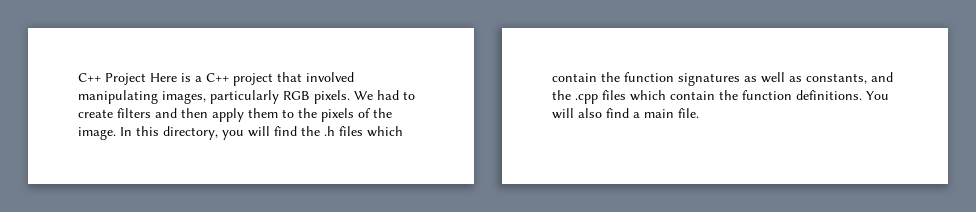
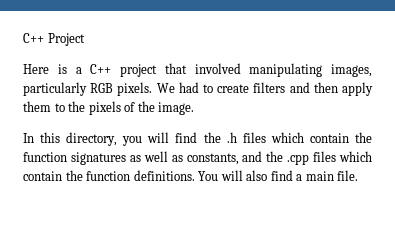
- C++ Project Here is a C++ project that involved manipulating images, particularly RGB pixels.
+ C++ Project
+ Here is a C++ project that involved manipulating images, particularly RGB pixels.
- We had to create filters and then apply them to the pixels of the image. In this directory, you will find the .h files which contain the function signatures as well as constants, and the .cpp files which contain the function definitions.
+ We had to create filters and then apply them to the pixels of the image.
+ In this directory, you will find the .h files which contain the function signatures as well as constants, and the .cpp files which contain the function definitions.

